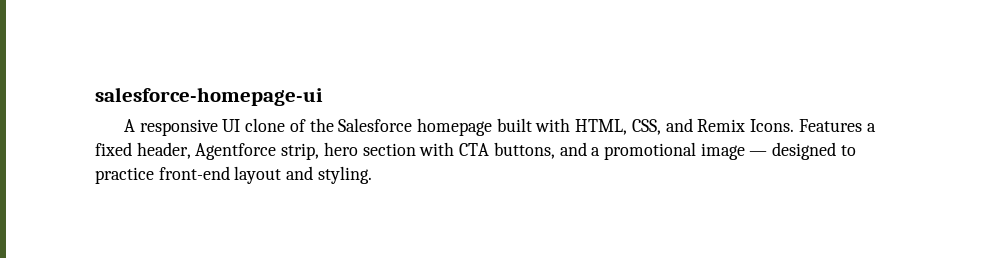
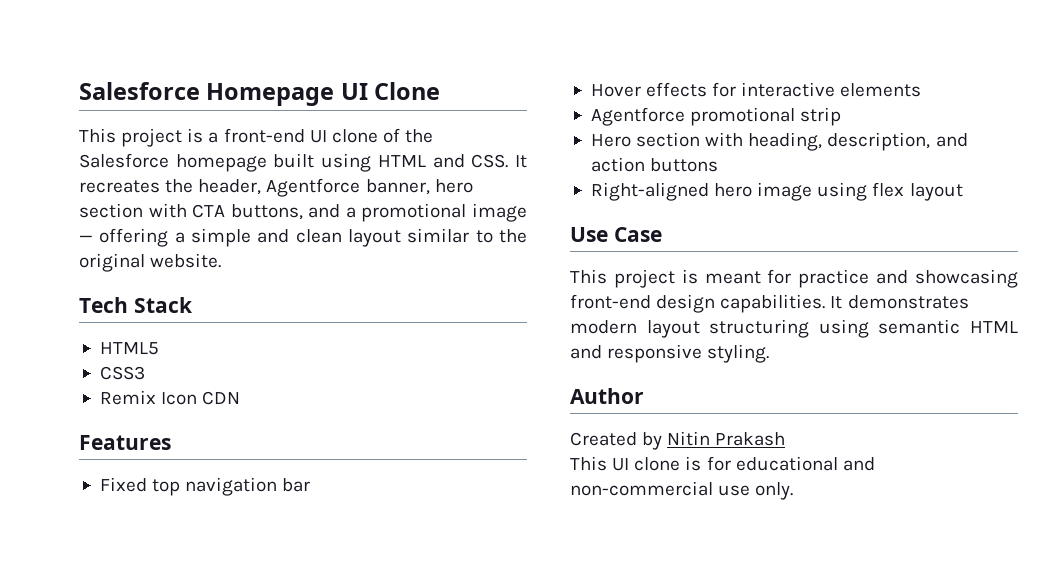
- salesforce-homepage-ui
- A responsive UI clone of the Salesforce homepage built with HTML, CSS, and Remix Icons. Features a fixed header, Agentforce strip, hero section with CTA buttons, and a promotional image — designed to practice front-end layout and styling.
+ Salesforce Homepage UI Clone
+ This project is a front-end UI clone of the Salesforce homepage built using HTML and CSS. It recreates the header, Agentforce banner, hero section with CTA buttons, and a promotional image — offering a simple and clean layout similar to the original website.
+ Tech Stack
+ HTML5
+ CSS3
+ Remix Icon CDN
+ Features
+ Fixed top navigation bar
+ Hover effects for interactive elements
+ Agentforce promotional strip
+ Hero section with heading, description, and action buttons
+ Right-aligned hero image using flex layout
+ Use Case
+ This project is meant for practice and showcasing front-end design capabilities. It demonstrates modern layout structuring using semantic HTML and responsive styling.
+ Author
+ Created by Nitin Prakash
+ This UI clone is for educational and non-commercial use only.

